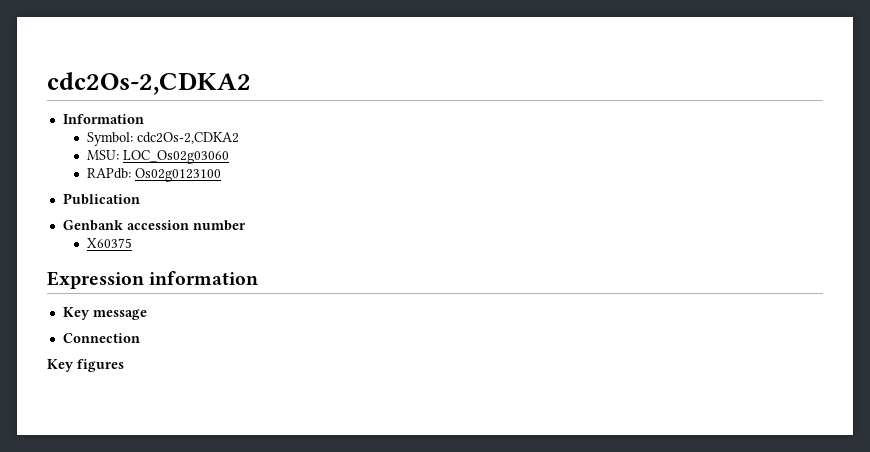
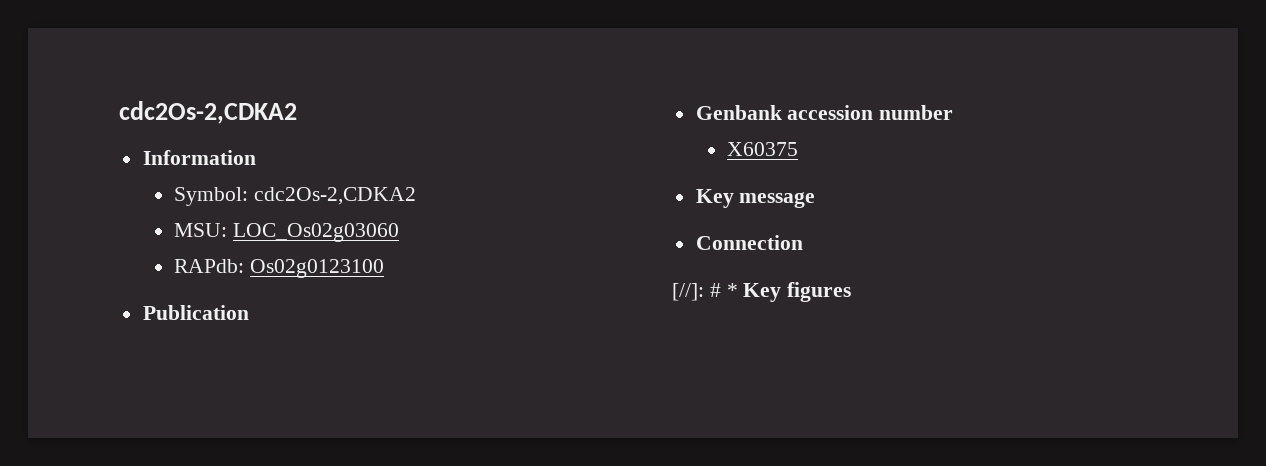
- Expression information
- Key figures
+ [//]: # * Key figures

